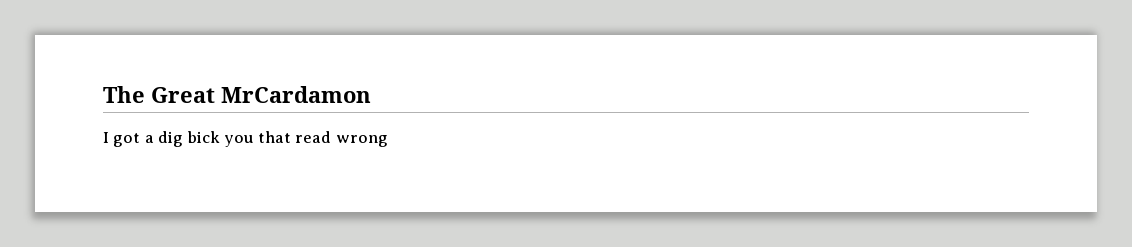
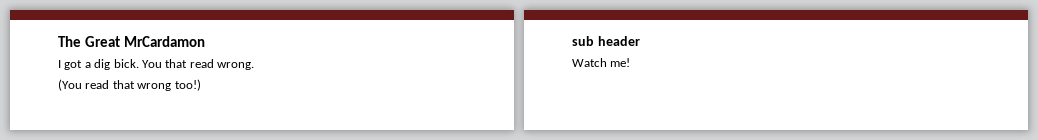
- I got a dig bick you that read wrong
+ I got a dig bick. You that read wrong.
+ (You read that wrong too!)
+ sub header
+ Watch me!

